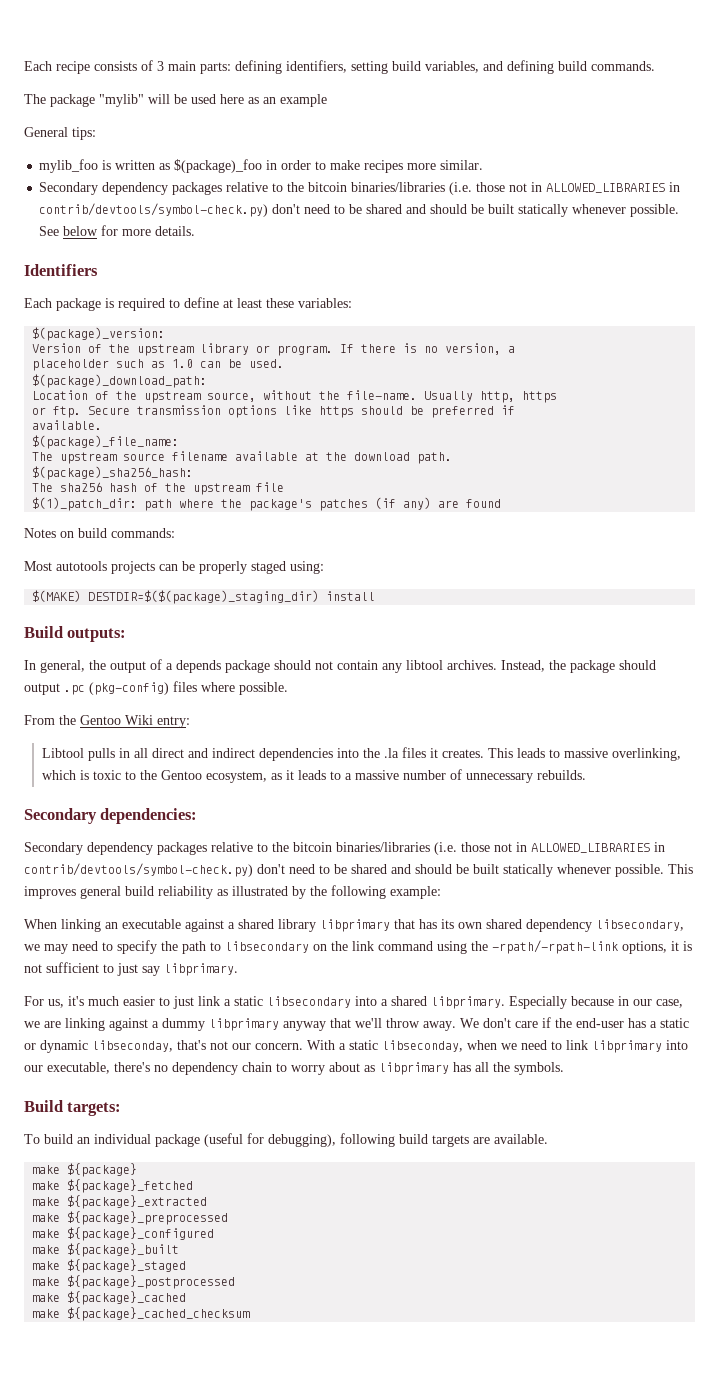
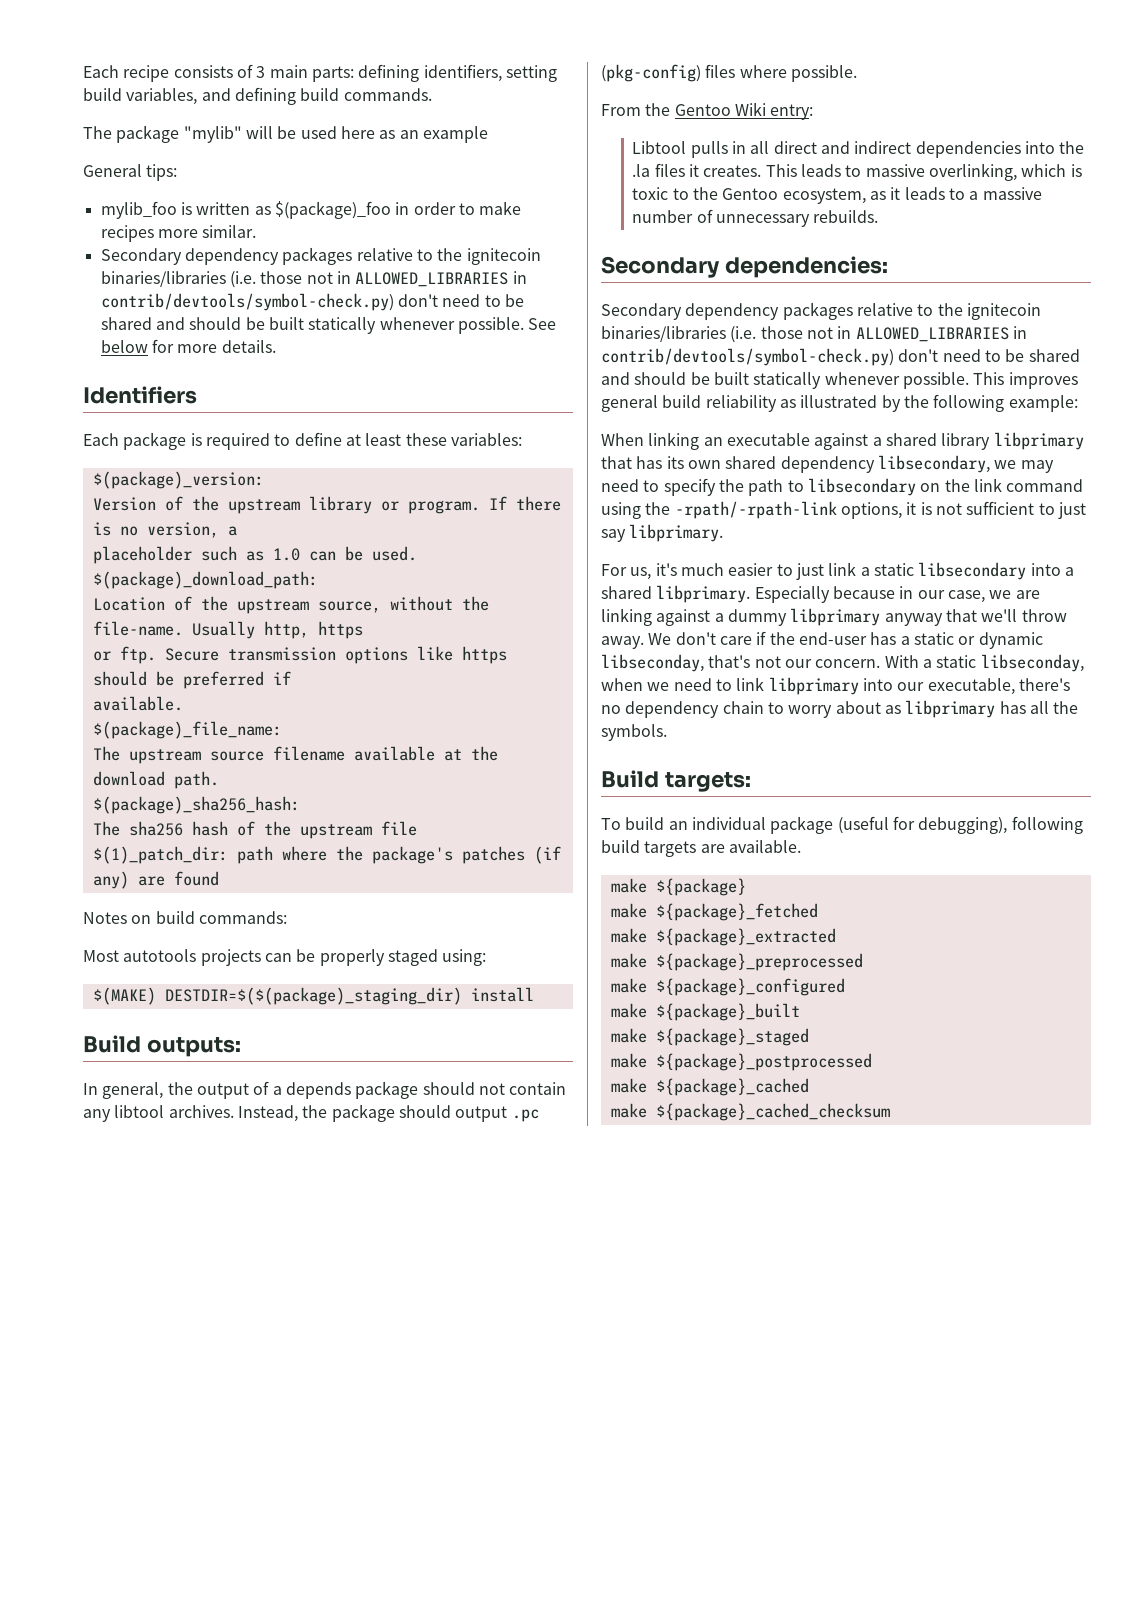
  mylib_foo is written as $(package)_foo in order to make recipes more similar.
- Secondary dependency packages relative to the bitcoin binaries/libraries (i.e. those not in ALLOWED_LIBRARIES in contrib/devtools/symbol-check.py) don't need to be shared and should be built statically whenever possible.
+ Secondary dependency packages relative to the ignitecoin binaries/libraries (i.e. those not in ALLOWED_LIBRARIES in contrib/devtools/symbol-check.py) don't need to be shared and should be built statically whenever possible.
  Secondary dependencies:
- Secondary dependency packages relative to the bitcoin binaries/libraries (i.e. those not in ALLOWED_LIBRARIES in contrib/devtools/symbol-check.py) don't need to be shared and should be built statically whenever possible.
+ Secondary dependency packages relative to the ignitecoin binaries/libraries (i.e. those not in ALLOWED_LIBRARIES in contrib/devtools/symbol-check.py) don't need to be shared and should be built statically whenever possible.

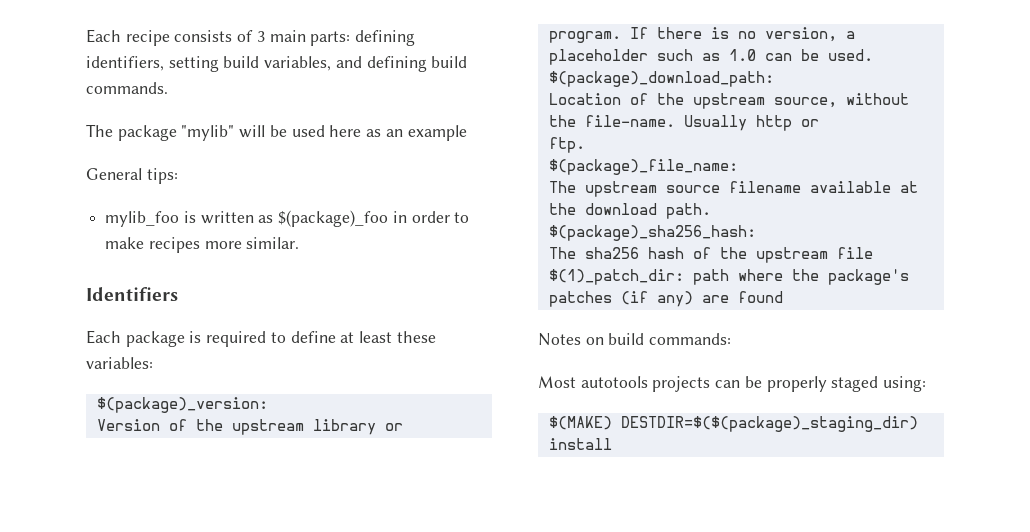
- Secondary dependency packages relative to the ignitecoin binaries/libraries (i.e. those not in ALLOWED_LIBRARIES in contrib/devtools/symbol-check.py) don't need to be shared and should be built statically whenever possible. See below for more details.
- Usually http, https
- or ftp. Secure transmission options like https should be preferred if
- available.
+ Usually http or
+ ftp.
- Build outputs:
- In general, the output of a depends package should not contain any libtool archives. Instead, the package should output .pc (pkg-config) files where possible.
- From the Gentoo Wiki entry:
- Libtool pulls in all direct and indirect dependencies into the .la files it creates. This leads to massive overlinking, which is toxic to the Gentoo ecosystem, as it leads to a massive number of unnecessary rebuilds.
- Secondary dependencies:
- Secondary dependency packages relative to the ignitecoin binaries/libraries (i.e. those not in ALLOWED_LIBRARIES in contrib/devtools/symbol-check.py) don't need to be shared and should be built statically whenever possible. This improves general build reliability as illustrated by the following example:
- When linking an executable against a shared library libprimary that has its own shared dependency libsecondary, we may need to specify the path to libsecondary on the link command using the -rpath/-rpath-link options, it is not sufficient to just say libprimary.
- For us, it's much easier to just link a static libsecondary into a shared libprimary. Especially because in our case, we are linking against a dummy libprimary anyway that we'll throw away. We don't care if the end-user has a static or dynamic libseconday, that's not our concern. With a static libseconday, when we need to link libprimary into our executable, there's no dependency chain to worry about as libprimary has all the symbols.
- Build targets:
- To build an individual package (useful for debugging), following build targets are available.
- make ${package}
- make ${package}_fetched
- make ${package}_extracted
- make ${package}_preprocessed
- make ${package}_configured
- make ${package}_built
- make ${package}_staged
- make ${package}_postprocessed
- make ${package}_cached
- make ${package}_cached_checksum

